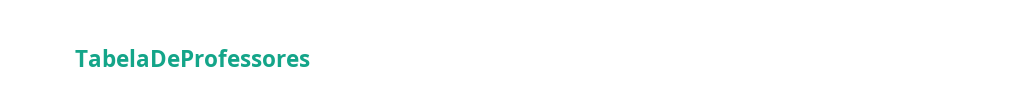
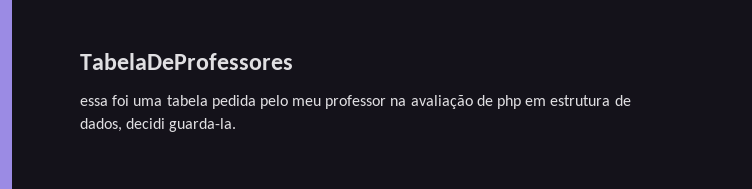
+ essa foi uma tabela pedida pelo meu professor na avaliação de php em estrutura de dados, decidi guarda-la.

